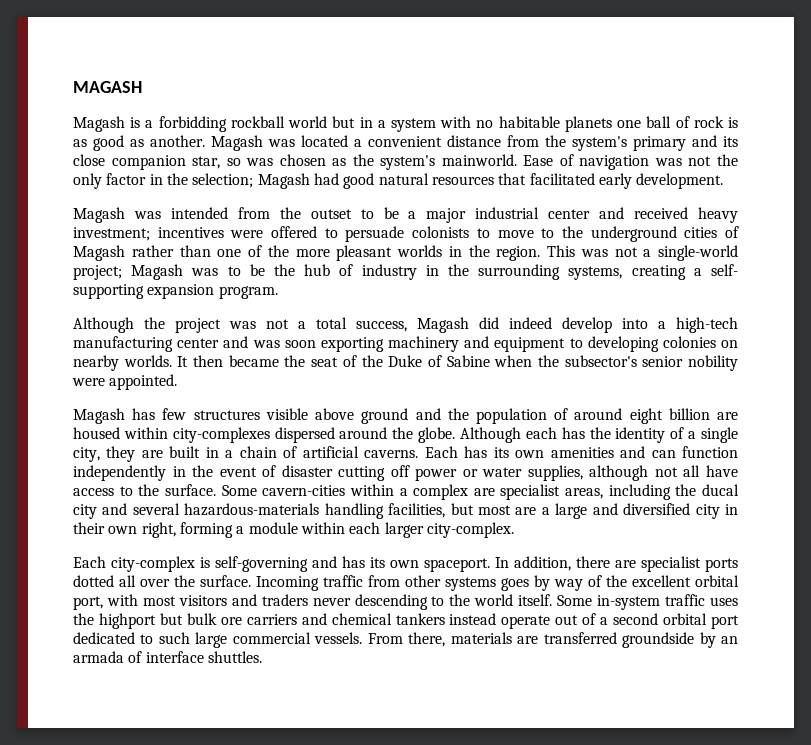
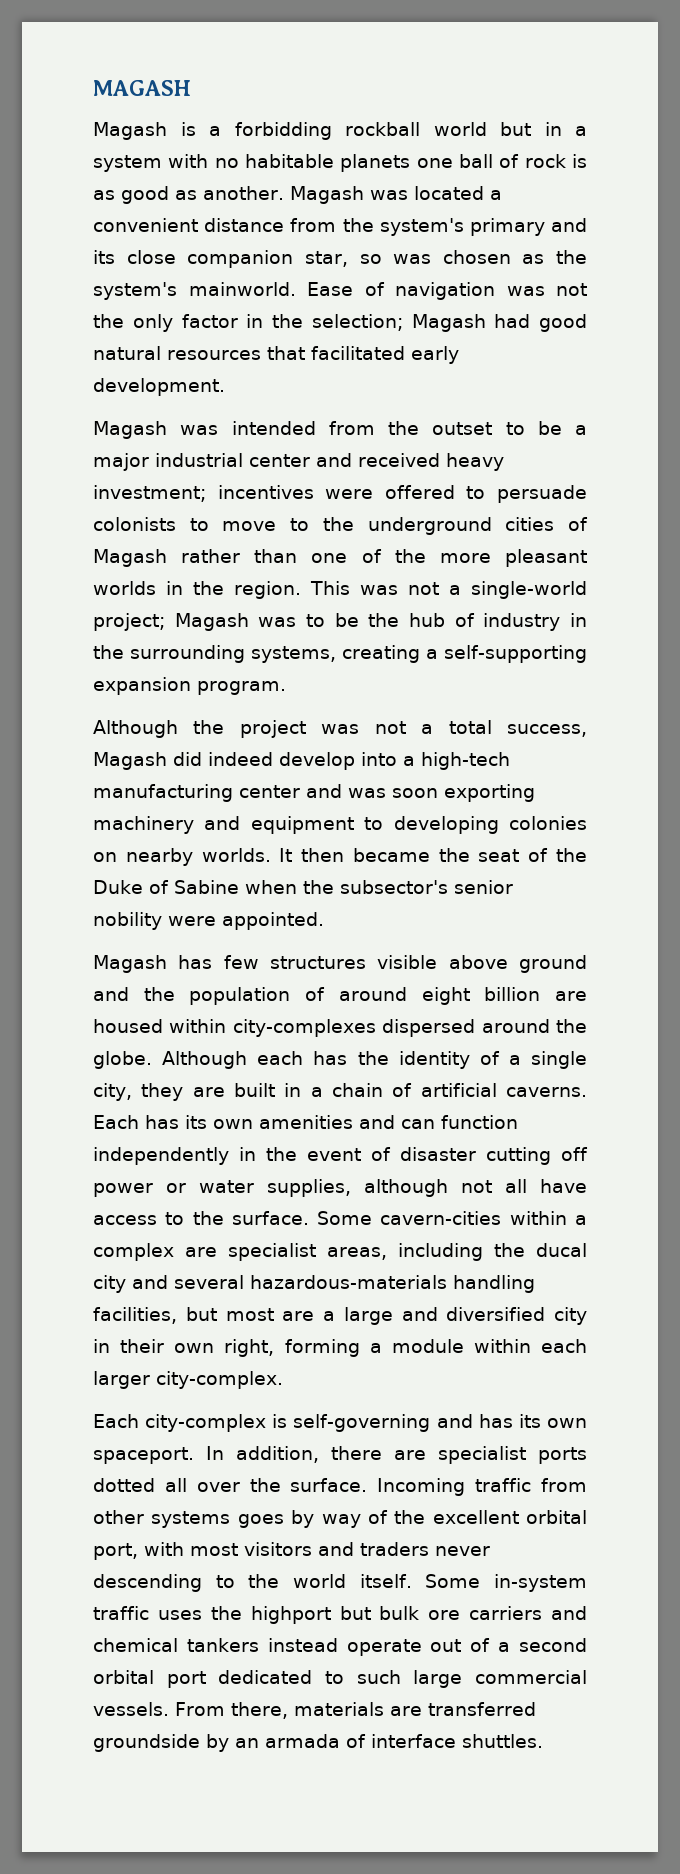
- This was not a single-world project; Magash was to be the hub of industry in the surrounding systems, creating a self- supporting expansion program.
+ This was not a single-world project; Magash was to be the hub of industry in the surrounding systems, creating a self-supporting expansion program.

